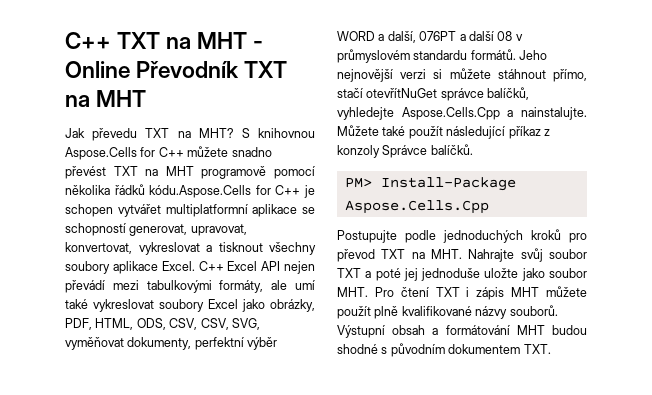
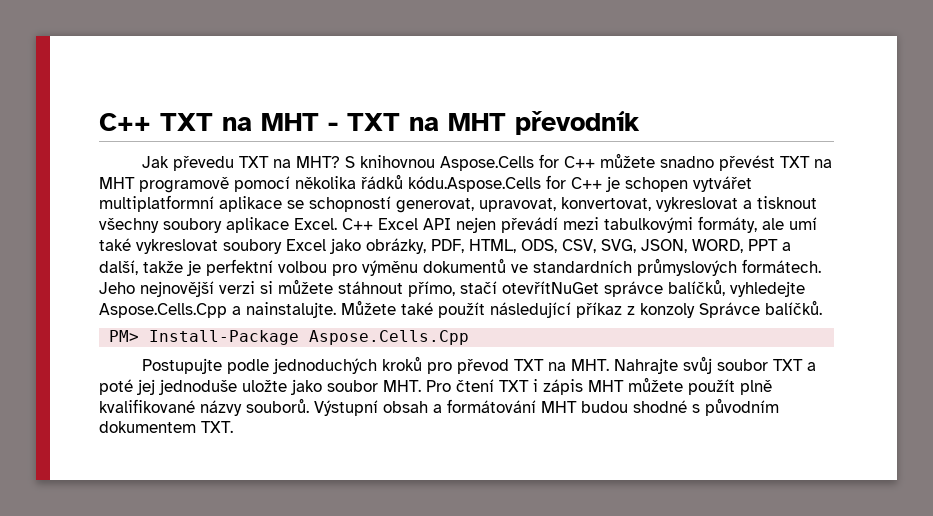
- C++ TXT na MHT - Online Převodník TXT na MHT
+ C++ TXT na MHT - TXT na MHT převodník
- C++ Excel API nejen převádí mezi tabulkovými formáty, ale umí také vykreslovat soubory Excel jako obrázky, PDF, HTML, ODS, CSV, CSV, SVG, vyměňovat dokumenty, perfektní výběr WORD a další, 076PT a další 08 v průmyslovém standardu formátů.
+ C++ Excel API nejen převádí mezi tabulkovými formáty, ale umí také vykreslovat soubory Excel jako obrázky, PDF, HTML, ODS, CSV, SVG, JSON, WORD, PPT a další, takže je perfektní volbou pro výměnu dokumentů ve standardních průmyslových formátech.

